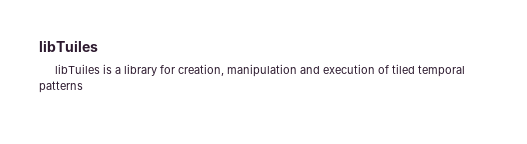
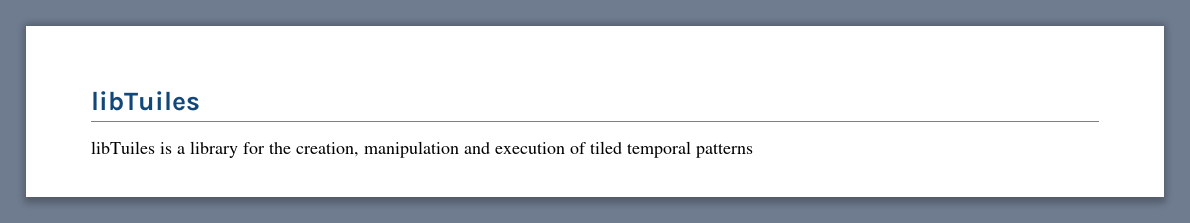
- libTuiles is a library for creation, manipulation and execution of tiled temporal patterns
+ libTuiles is a library for the creation, manipulation and execution of tiled temporal patterns

